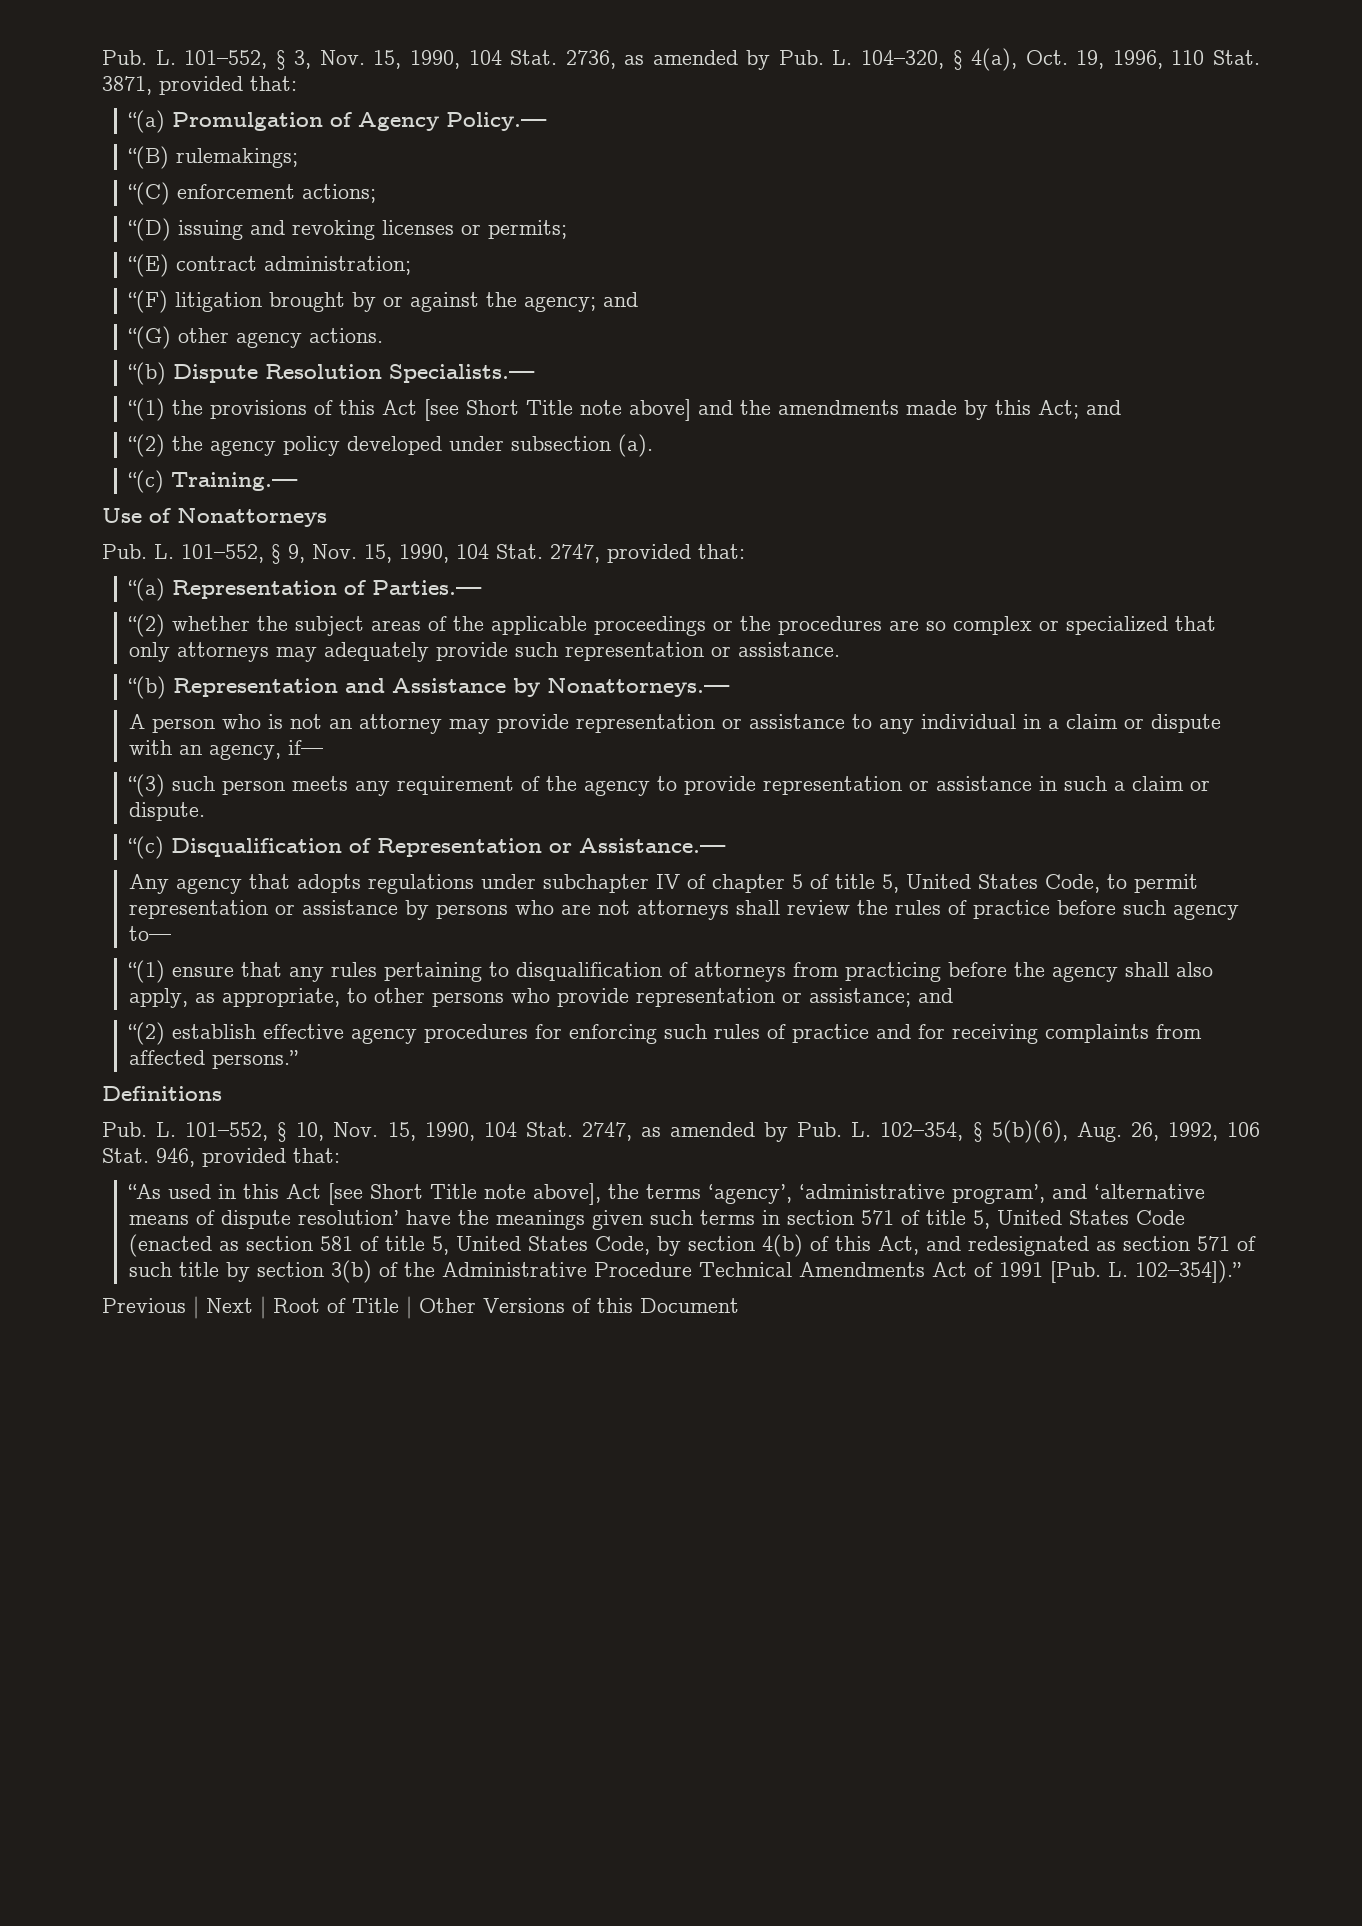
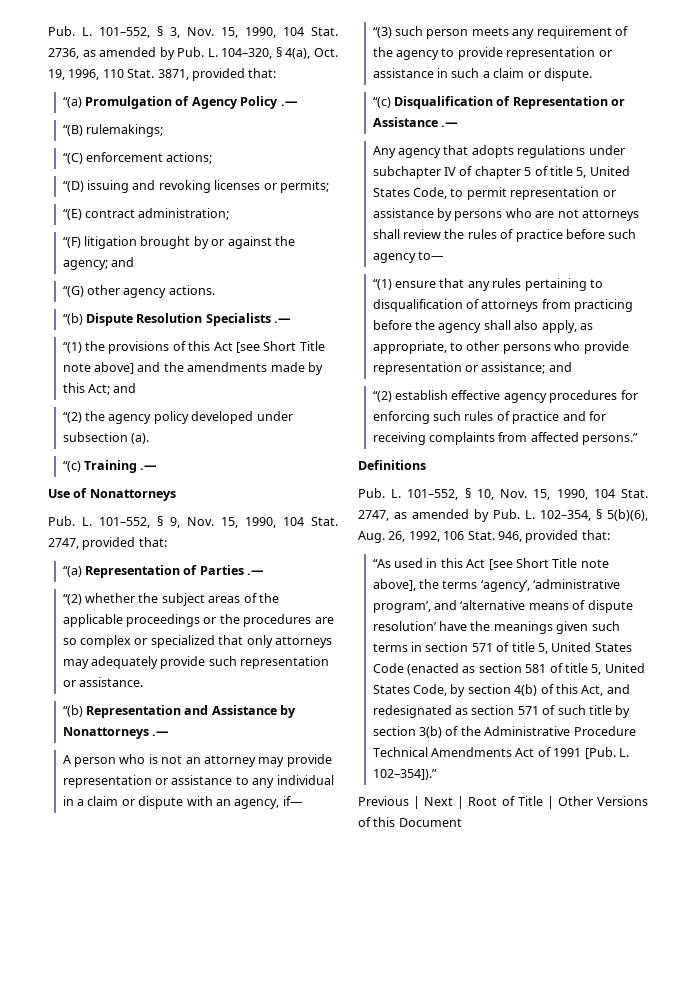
- “(a) Promulgation of Agency Policy.—
+ “(a) Promulgation of Agency Policy .—
- “(b) Dispute Resolution Specialists.—
+ “(b) Dispute Resolution Specialists .—
- “(c) Training.—
+ “(c) Training .—
- “(a) Representation of Parties.—
+ “(a) Representation of Parties .—
- “(b) Representation and Assistance by Nonattorneys.—
+ “(b) Representation and Assistance by Nonattorneys .—
- “(c) Disqualification of Representation or Assistance.—
+ “(c) Disqualification of Representation or Assistance .—

